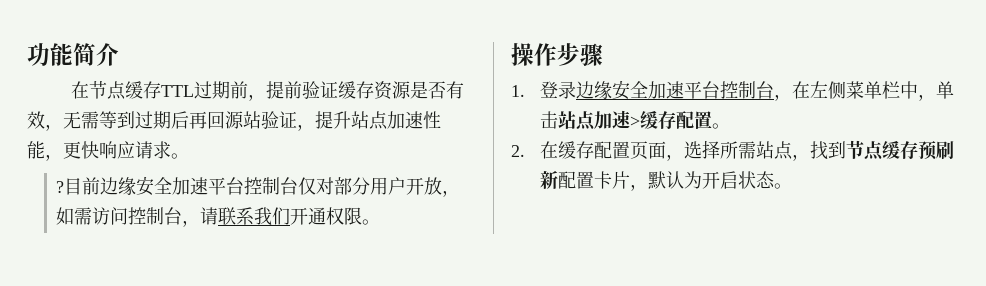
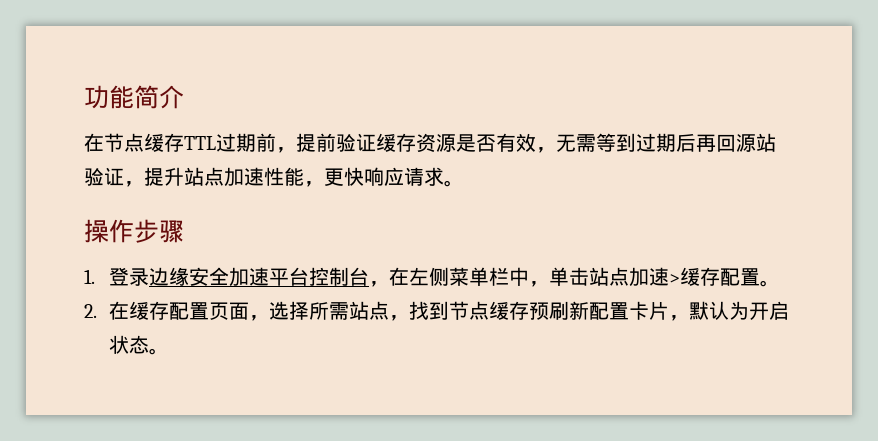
- ?目前边缘安全加速平台控制台仅对部分用户开放，如需访问控制台，请联系我们开通权限。

